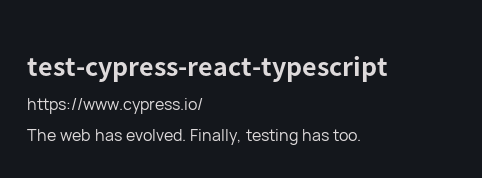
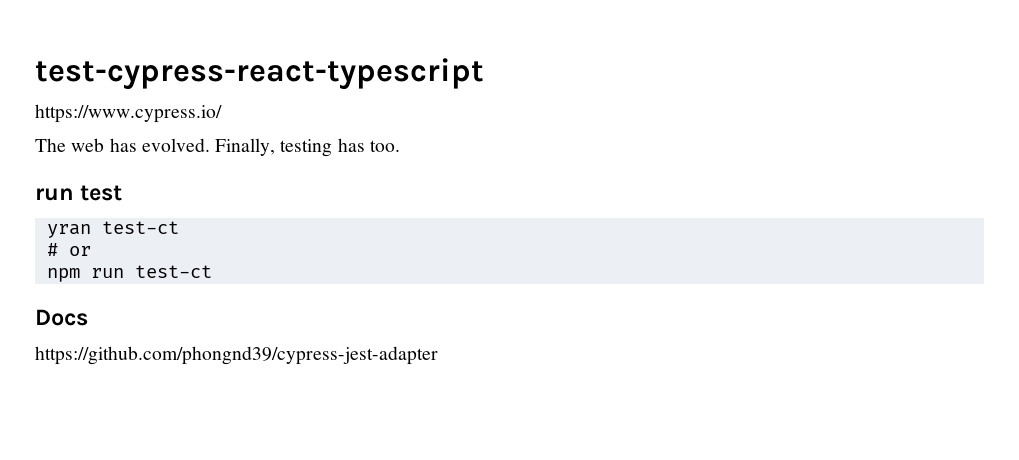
+ run test
+ yran test-ct
+ # or
+ npm run test-ct
+ Docs
+ https://github.com/phongnd39/cypress-jest-adapter

